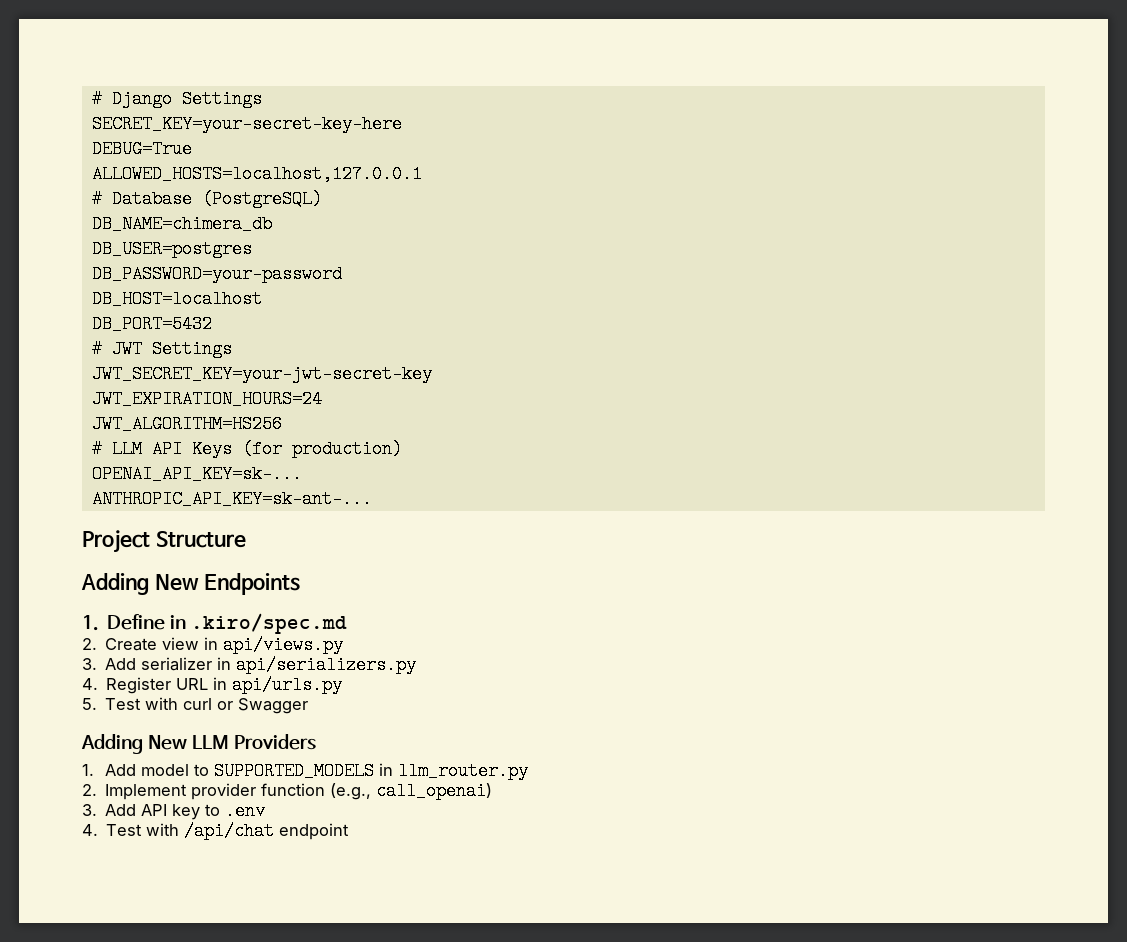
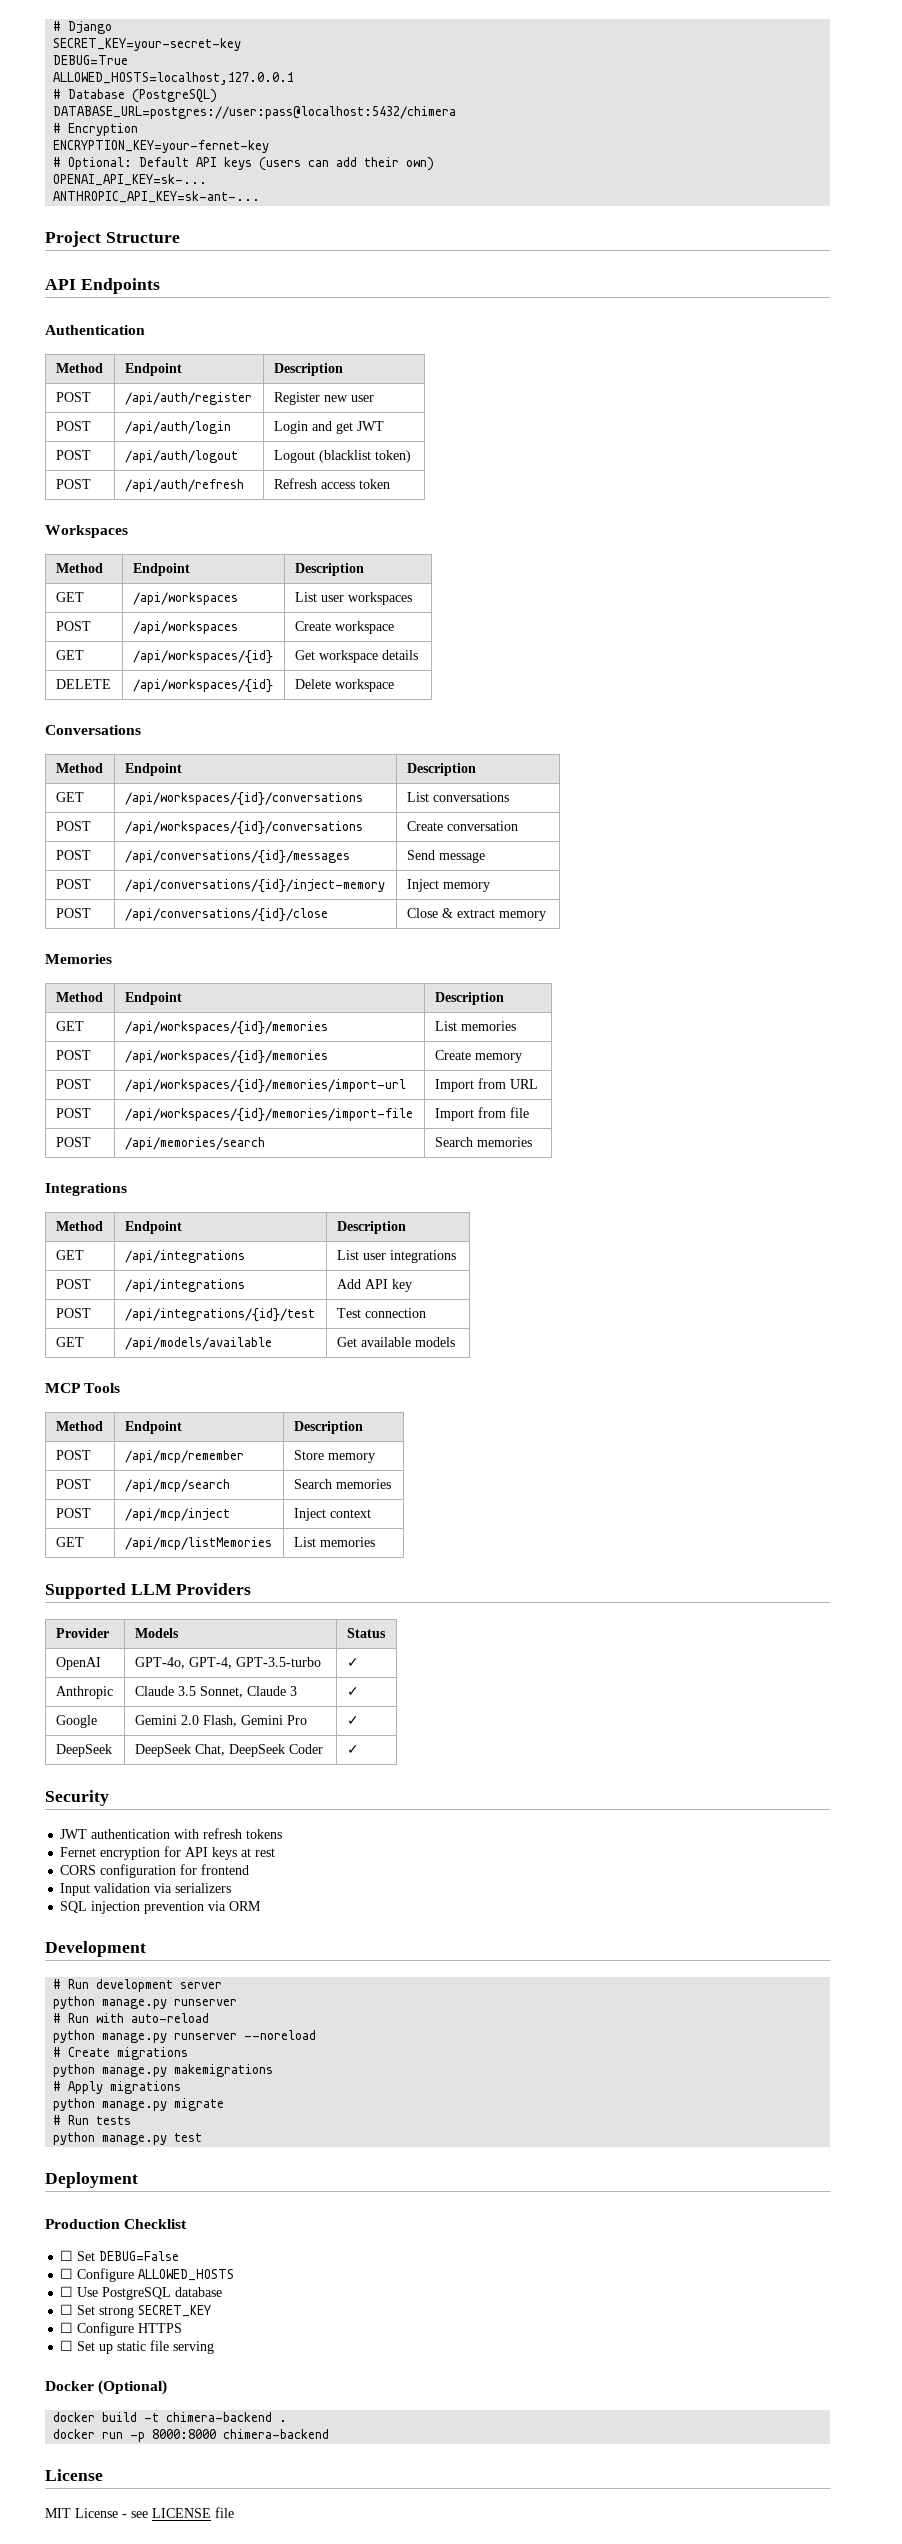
- # Django Settings
- SECRET_KEY=your-secret-key-here
+ # Django
+ SECRET_KEY=your-secret-key
- DB_NAME=chimera_db
- DB_USER=postgres
- DB_PASSWORD=your-password
- DB_HOST=localhost
- DB_PORT=5432
- # JWT Settings
- JWT_SECRET_KEY=your-jwt-secret-key
- JWT_EXPIRATION_HOURS=24
- JWT_ALGORITHM=HS256
- # LLM API Keys (for production)
+ DATABASE_URL=postgres://user:pass@localhost:5432/chimera
+ # Encryption
+ ENCRYPTION_KEY=your-fernet-key
+ # Optional: Default API keys (users can add their own)
- Adding New Endpoints
+ API Endpoints
- 1. Define in .kiro/spec.md
- 2. Create view in api/views.py
- 3. Add serializer in api/serializers.py
- 4. Register URL in api/urls.py
- 5. Test with curl or Swagger
- Adding New LLM Providers
- 1. Add model to SUPPORTED_MODELS in llm_router.py
- 2. Implement provider function (e.g., call_openai)
- 3. Add API key to .env
- 4. Test with /api/chat endpoint
+ Authentication
+ Method | Endpoint | Description
+ POST | /api/auth/register | Register new user
+ POST | /api/auth/login | Login and get JWT
+ POST | /api/auth/logout | Logout (blacklist token)
+ POST | /api/auth/refresh | Refresh access token
+ Workspaces
+ Method | Endpoint | Description
+ GET | /api/workspaces | List user workspaces
+ POST | /api/workspaces | Create workspace
+ GET | /api/workspaces/{id} | Get workspace details
+ DELETE | /api/workspaces/{id} | Delete workspace
+ Conversations
+ Method | Endpoint | Description
+ GET | /api/workspaces/{id}/conversations | List conversations
+ POST | /api/workspaces/{id}/conversations | Create conversation
+ POST | /api/conversations/{id}/messages | Send message
+ POST | /api/conversations/{id}/inject-memory | Inject memory
+ POST | /api/conversations/{id}/close | Close & extract memory
+ Memories
+ Method | Endpoint | Description
+ GET | /api/workspaces/{id}/memories | List memories
+ POST | /api/workspaces/{id}/memories | Create memory
+ POST | /api/workspaces/{id}/memories/import-url | Import from URL
+ POST | /api/workspaces/{id}/memories/import-file | Import from file
+ POST | /api/memories/search | Search memories
+ Integrations
+ Method | Endpoint | Description
+ GET | /api/integrations | List user integrations
+ POST | /api/integrations | Add API key
+ POST | /api/integrations/{id}/test | Test connection
+ GET | /api/models/available | Get available models
+ MCP Tools
+ Method | Endpoint | Description
+ POST | /api/mcp/remember | Store memory
+ POST | /api/mcp/search | Search memories
+ POST | /api/mcp/inject | Inject context
+ GET | /api/mcp/listMemories | List memories
+ Supported LLM Providers
+ Provider | Models | Status
+ OpenAI | GPT-4o, GPT-4, GPT-3.5-turbo | ✓
+ Anthropic | Claude 3.5 Sonnet, Claude 3 | ✓
+ Google | Gemini 2.0 Flash, Gemini Pro | ✓
+ DeepSeek | DeepSeek Chat, DeepSeek Coder | ✓
+ Security
+ JWT authentication with refresh tokens
+ Fernet encryption for API keys at rest
+ CORS configuration for frontend
+ Input validation via serializers
+ SQL injection prevention via ORM
+ Development
+ # Run development server
+ python manage.py runserver
+ # Run with auto-reload
+ python manage.py runserver --noreload
+ # Create migrations
+ python manage.py makemigrations
+ # Apply migrations
+ python manage.py migrate
+ # Run tests
+ python manage.py test
+ Deployment
+ Production Checklist
+ ☐ Set DEBUG=False
+ ☐ Configure ALLOWED_HOSTS
+ ☐ Use PostgreSQL database
+ ☐ Set strong SECRET_KEY
+ ☐ Configure HTTPS
+ ☐ Set up static file serving
+ Docker (Optional)
+ docker build -t chimera-backend .
+ docker run -p 8000:8000 chimera-backend
+ License
+ MIT License - see LICENSE file

